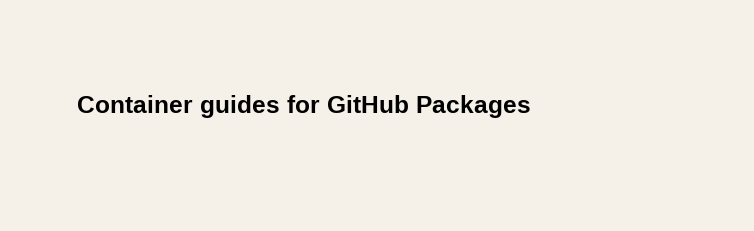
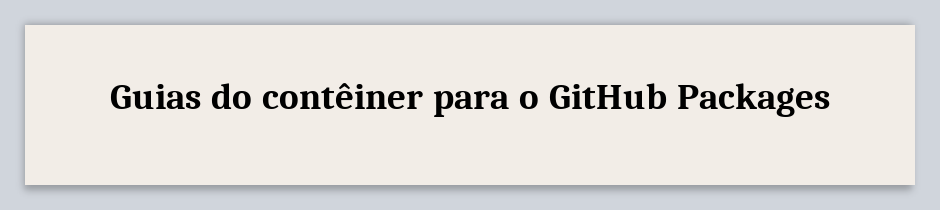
- Container guides for GitHub Packages
+ Guias do contêiner para o GitHub Packages

